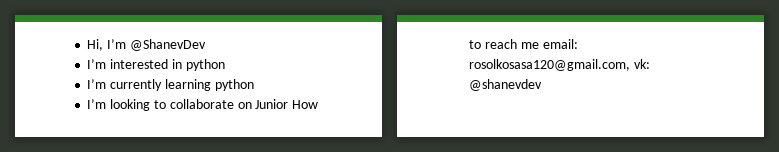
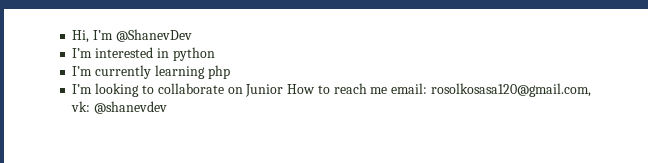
- I’m currently learning python
+ I’m currently learning php

